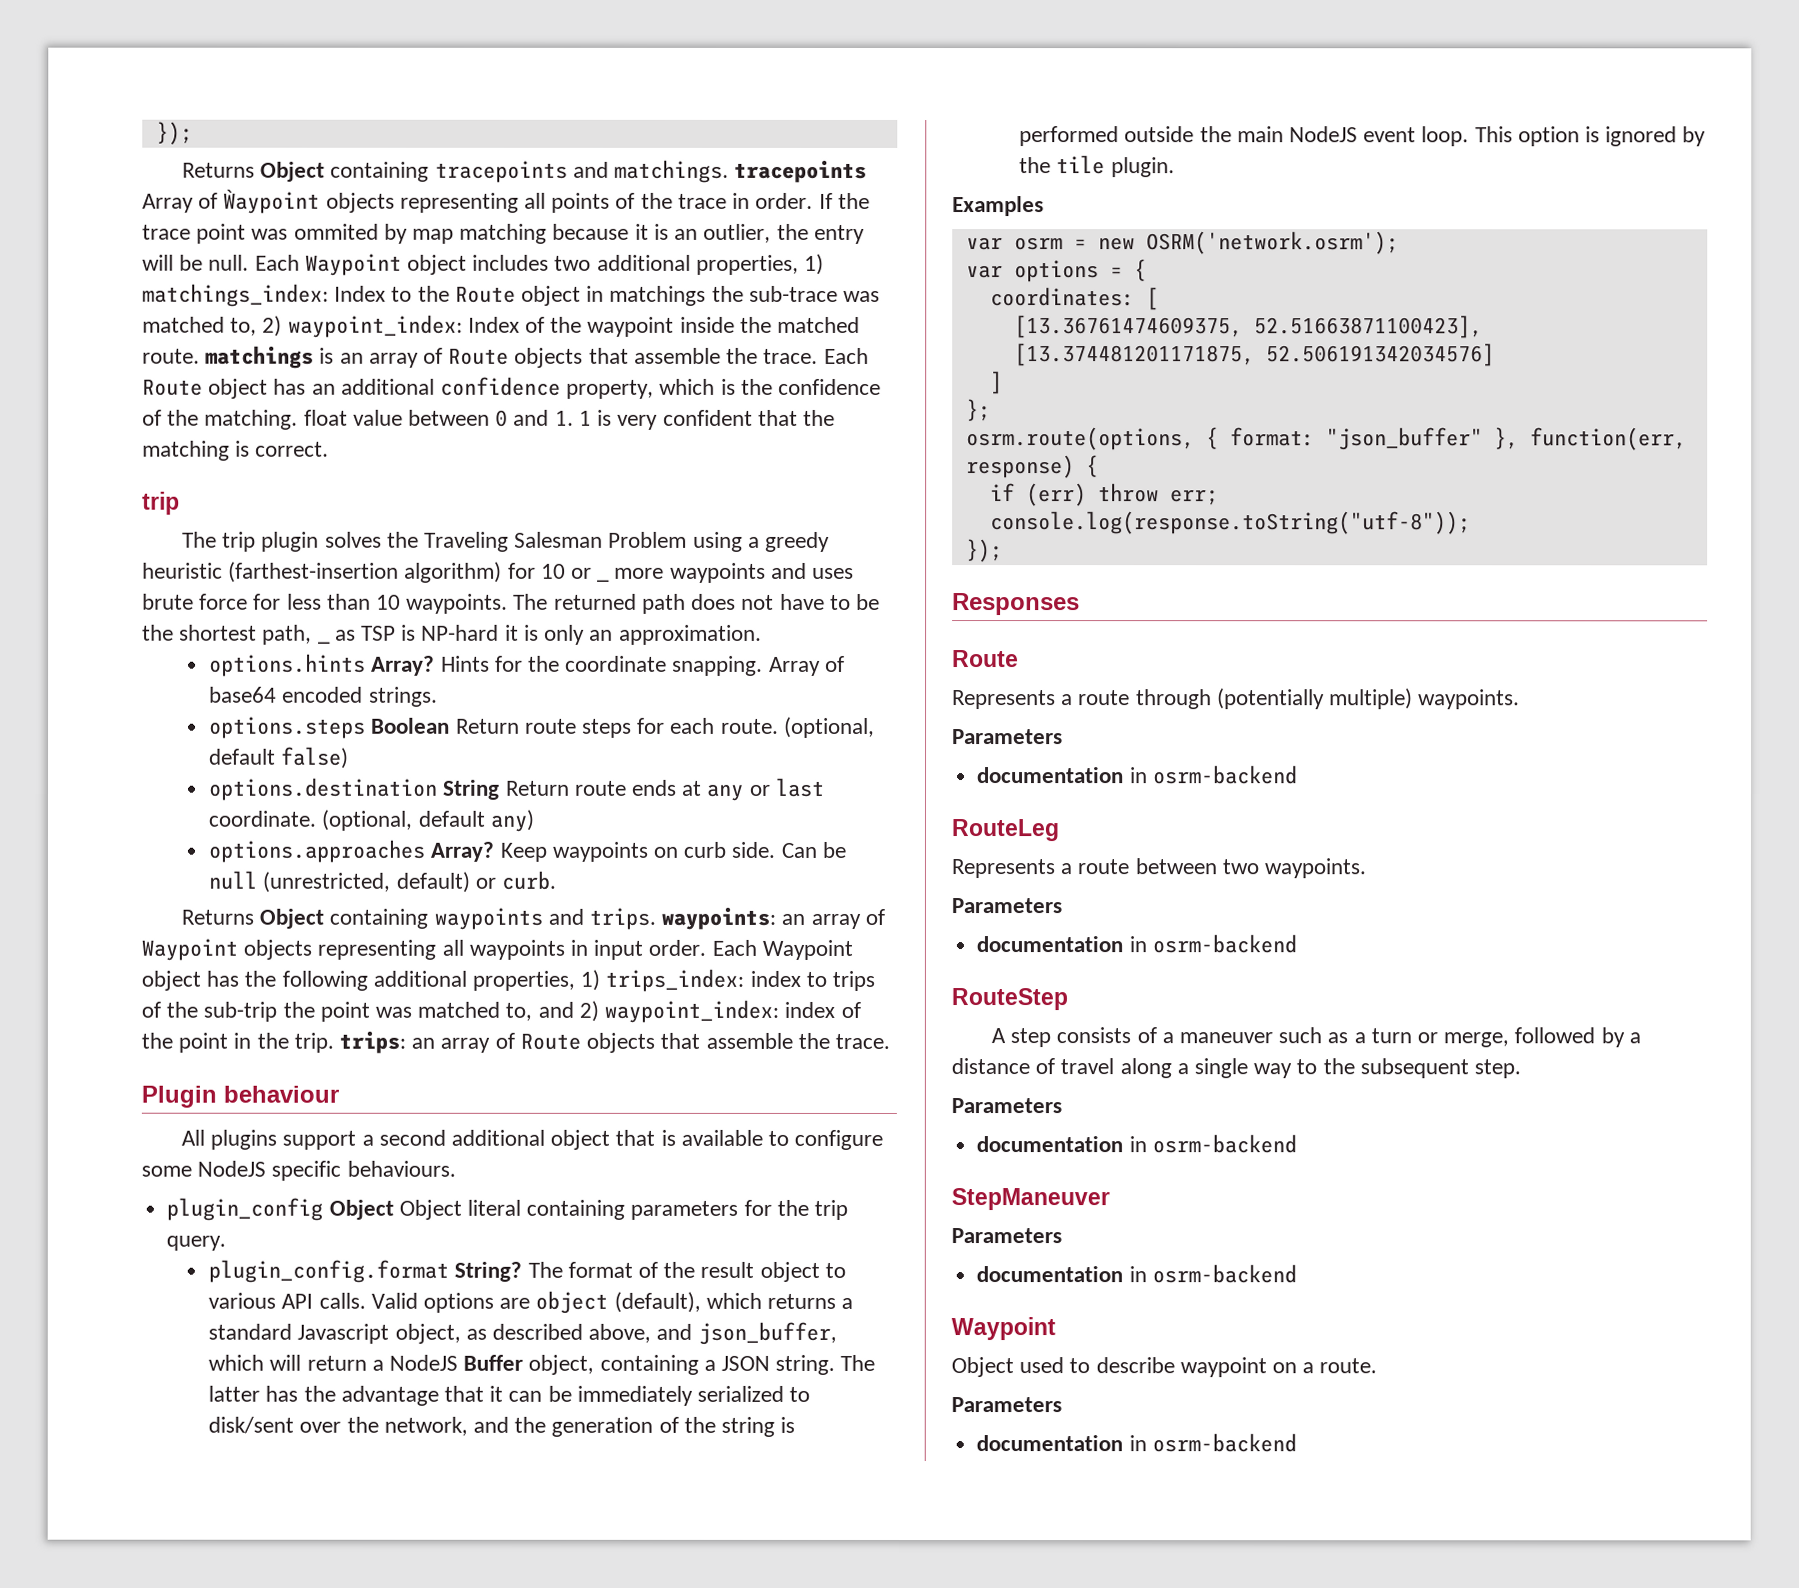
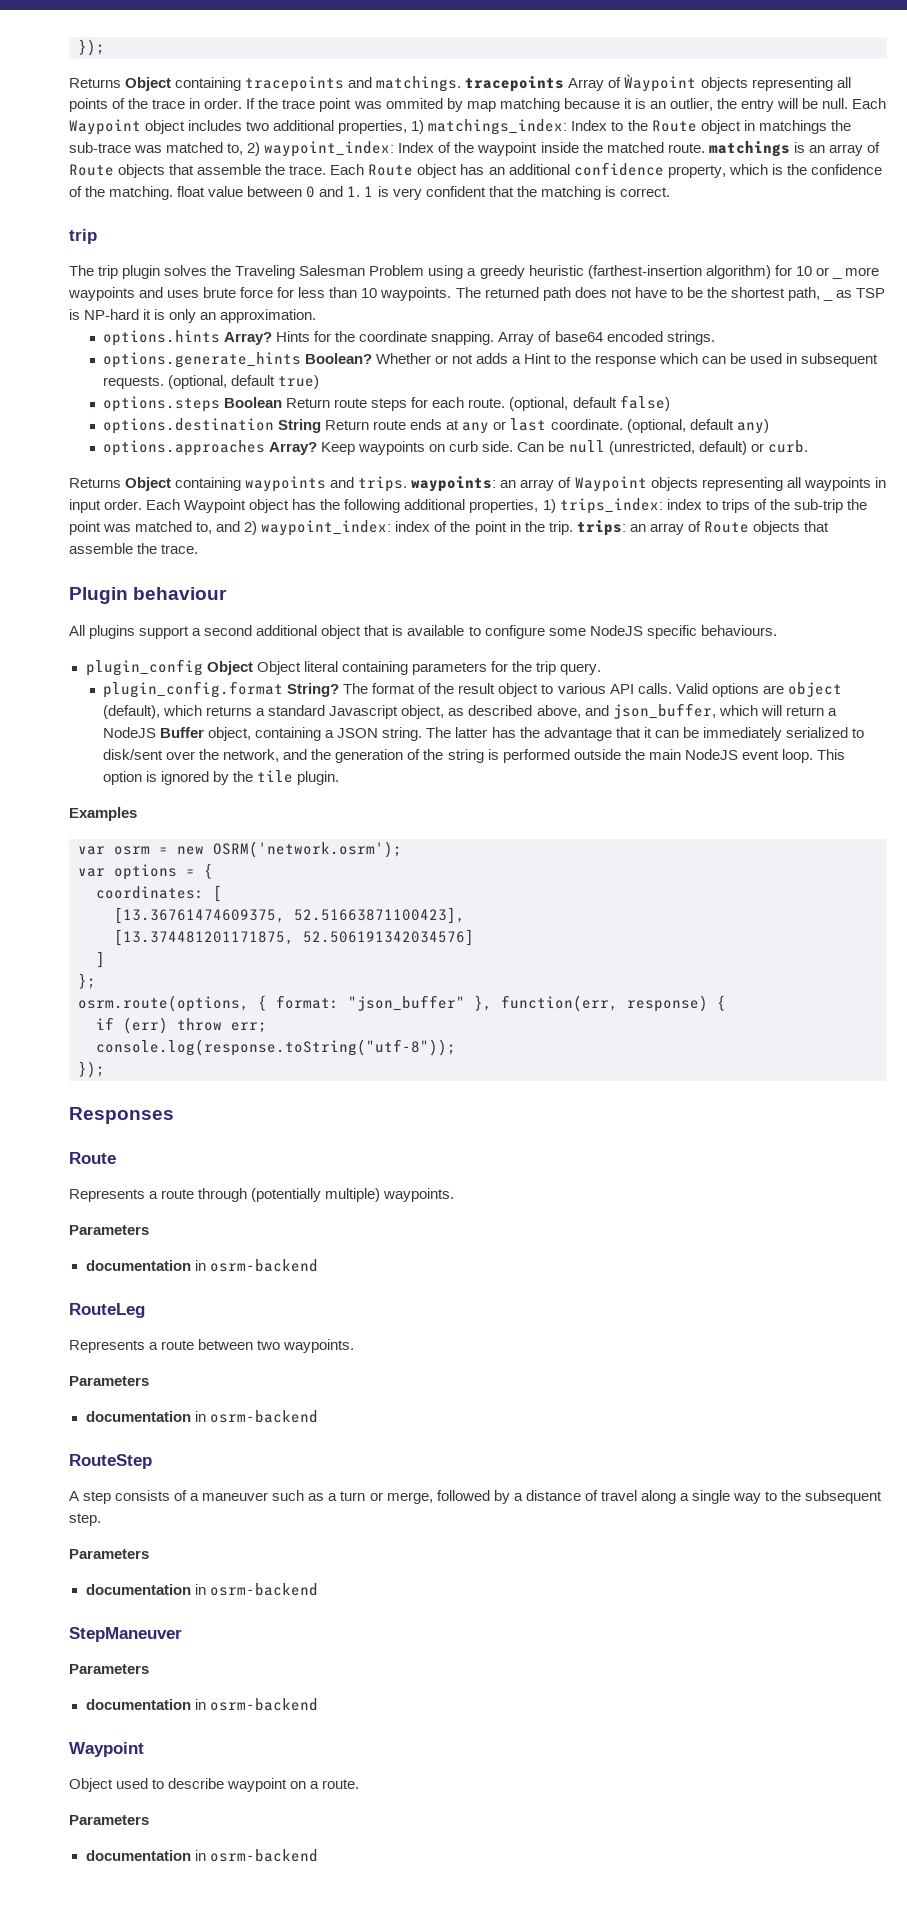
+ options.generate_hints Boolean? Whether or not adds a Hint to the response which can be used in subsequent requests. (optional, default true)

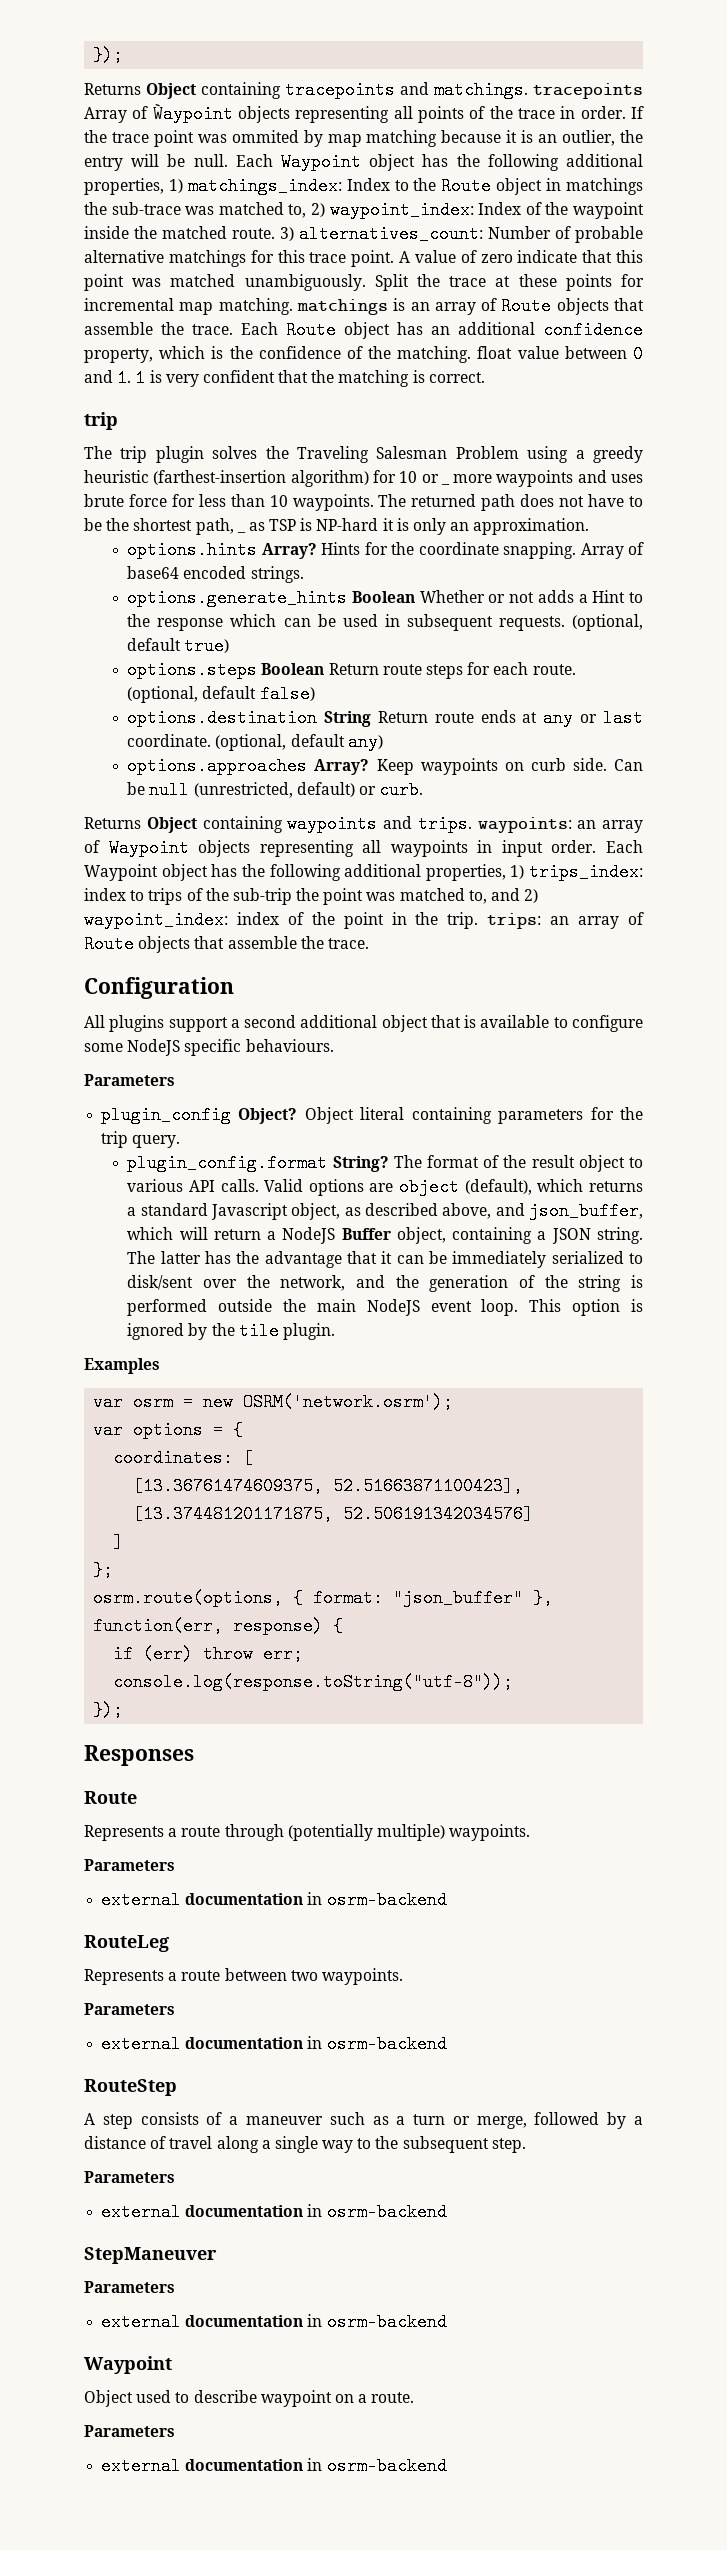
- Each Waypoint object includes two additional properties, 1) matchings_index: Index to the Route object in matchings the sub-trace was matched to, 2) waypoint_index: Index of the waypoint inside the matched route. matchings is an array of Route objects that assemble the trace.
+ Each Waypoint object has the following additional properties, 1) matchings_index: Index to the Route object in matchings the sub-trace was matched to, 2) waypoint_index: Index of the waypoint inside the matched route. 3) alternatives_count: Number of probable alternative matchings for this trace point. A value of zero indicate that this point was matched unambiguously. Split the trace at these points for incremental map matching. matchings is an array of Route objects that assemble the trace.
- options.generate_hints Boolean? Whether or not adds a Hint to the response which can be used in subsequent requests.
+ options.generate_hints Boolean Whether or not adds a Hint to the response which can be used in subsequent requests.
- Plugin behaviour
+ Configuration
  All plugins support a second additional object that is available to configure some NodeJS specific behaviours.
+ Parameters
- plugin_config Object Object literal containing parameters for the trip query.
+ plugin_config Object? Object literal containing parameters for the trip query.
  Represents a route through (potentially multiple) waypoints.
  Parameters
- documentation in osrm-backend
+ external documentation in osrm-backend
  Represents a route between two waypoints.
  Parameters
- documentation in osrm-backend
+ external documentation in osrm-backend
  A step consists of a maneuver such as a turn or merge, followed by a distance of travel along a single way to the subsequent step.
  Parameters
- documentation in osrm-backend
+ external documentation in osrm-backend
  StepManeuver
  Parameters
- documentation in osrm-backend
+ external documentation in osrm-backend
  Object used to describe waypoint on a route.
  Parameters
- documentation in osrm-backend
+ external documentation in osrm-backend

